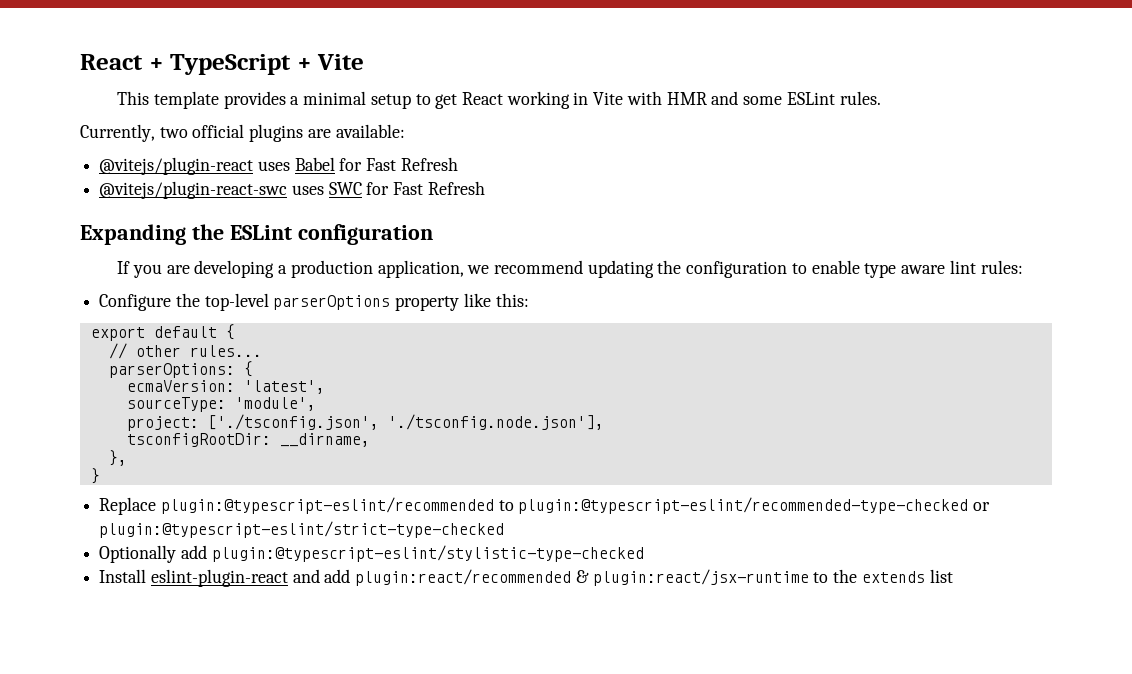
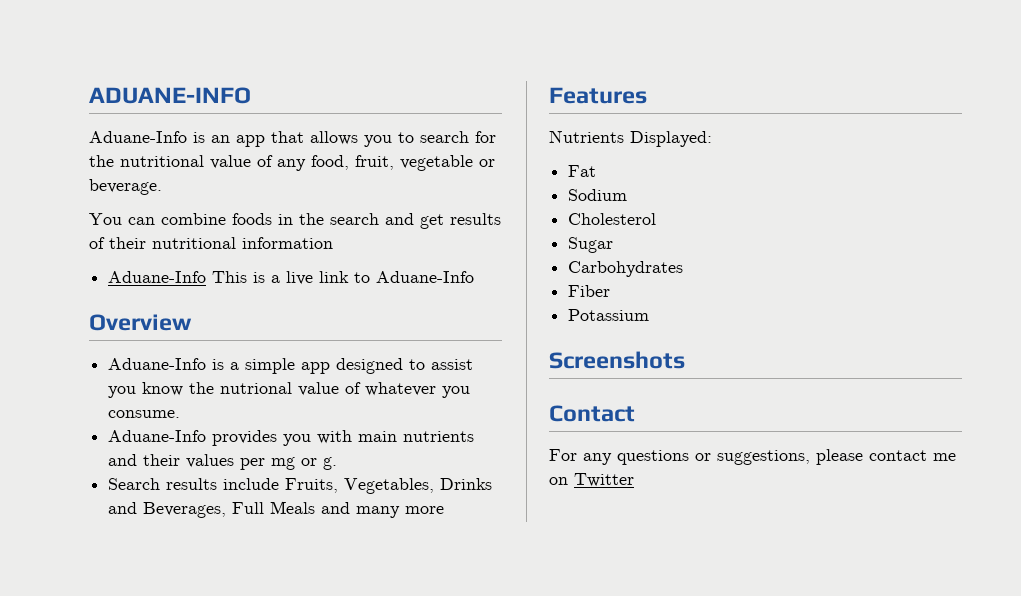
- React + TypeScript + Vite
- This template provides a minimal setup to get React working in Vite with HMR and some ESLint rules.
- Currently, two official plugins are available:
- @vitejs/plugin-react uses Babel for Fast Refresh
- @vitejs/plugin-react-swc uses SWC for Fast Refresh
- Expanding the ESLint configuration
- If you are developing a production application, we recommend updating the configuration to enable type aware lint rules:
- Configure the top-level parserOptions property like this:
- export default {
- // other rules...
- parserOptions: {
- ecmaVersion: 'latest',
- sourceType: 'module',
- project: ['./tsconfig.json', './tsconfig.node.json'],
- tsconfigRootDir: __dirname,
- },
- }
- Replace plugin:@typescript-eslint/recommended to plugin:@typescript-eslint/recommended-type-checked or plugin:@typescript-eslint/strict-type-checked
- Optionally add plugin:@typescript-eslint/stylistic-type-checked
- Install eslint-plugin-react and add plugin:react/recommended & plugin:react/jsx-runtime to the extends list
+ ADUANE-INFO
+ Aduane-Info is an app that allows you to search for the nutritional value of any food, fruit, vegetable or beverage.
+ You can combine foods in the search and get results of their nutritional information
+ Aduane-Info This is a live link to Aduane-Info
+ Overview
+ Aduane-Info is a simple app designed to assist you know the nutrional value of whatever you consume.
+ Aduane-Info provides you with main nutrients and their values per mg or g.
+ Search results include Fruits, Vegetables, Drinks and Beverages, Full Meals and many more
+ Features
+ Nutrients Displayed:
+ Fat
+ Sodium
+ Cholesterol
+ Sugar
+ Carbohydrates
+ Fiber
+ Potassium
+ Screenshots
+ Contact
+ For any questions or suggestions, please contact me on Twitter

